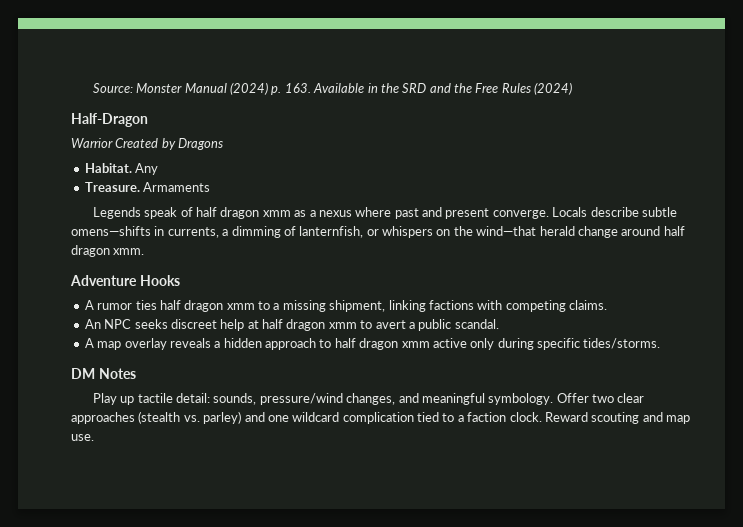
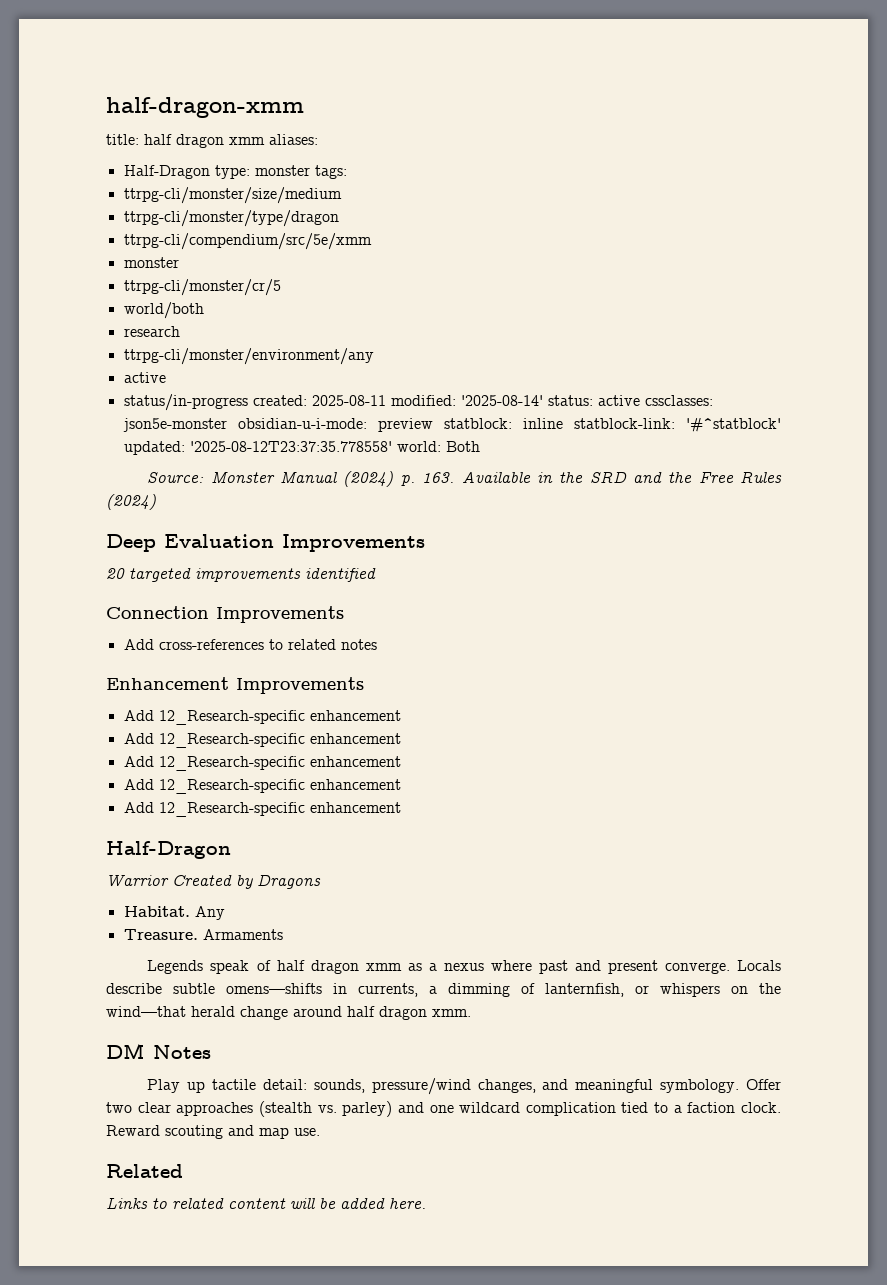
+ half-dragon-xmm
+ title: half dragon xmm aliases:
+ Half-Dragon type: monster tags:
+ ttrpg-cli/monster/size/medium
+ ttrpg-cli/monster/type/dragon
+ ttrpg-cli/compendium/src/5e/xmm
+ monster
+ ttrpg-cli/monster/cr/5
+ world/both
+ research
+ ttrpg-cli/monster/environment/any
+ active
+ status/in-progress created: 2025-08-11 modified: '2025-08-14' status: active cssclasses: json5e-monster obsidian-u-i-mode: preview statblock: inline statblock-link: '#^statblock' updated: '2025-08-12T23:37:35.778558' world: Both
+ Deep Evaluation Improvements
+ 20 targeted improvements identified
+ Connection Improvements
+ Add cross-references to related notes
+ Enhancement Improvements
+ Add 12_Research-specific enhancement
+ Add 12_Research-specific enhancement
+ Add 12_Research-specific enhancement
+ Add 12_Research-specific enhancement
+ Add 12_Research-specific enhancement
- Adventure Hooks
- A rumor ties half dragon xmm to a missing shipment, linking factions with competing claims.
- An NPC seeks discreet help at half dragon xmm to avert a public scandal.
- A map overlay reveals a hidden approach to half dragon xmm active only during specific tides/storms.
+ Related
+ Links to related content will be added here.

